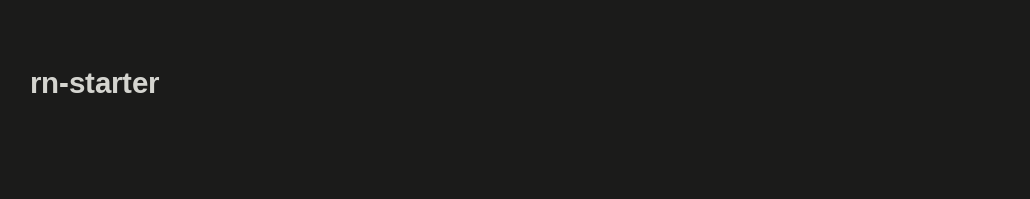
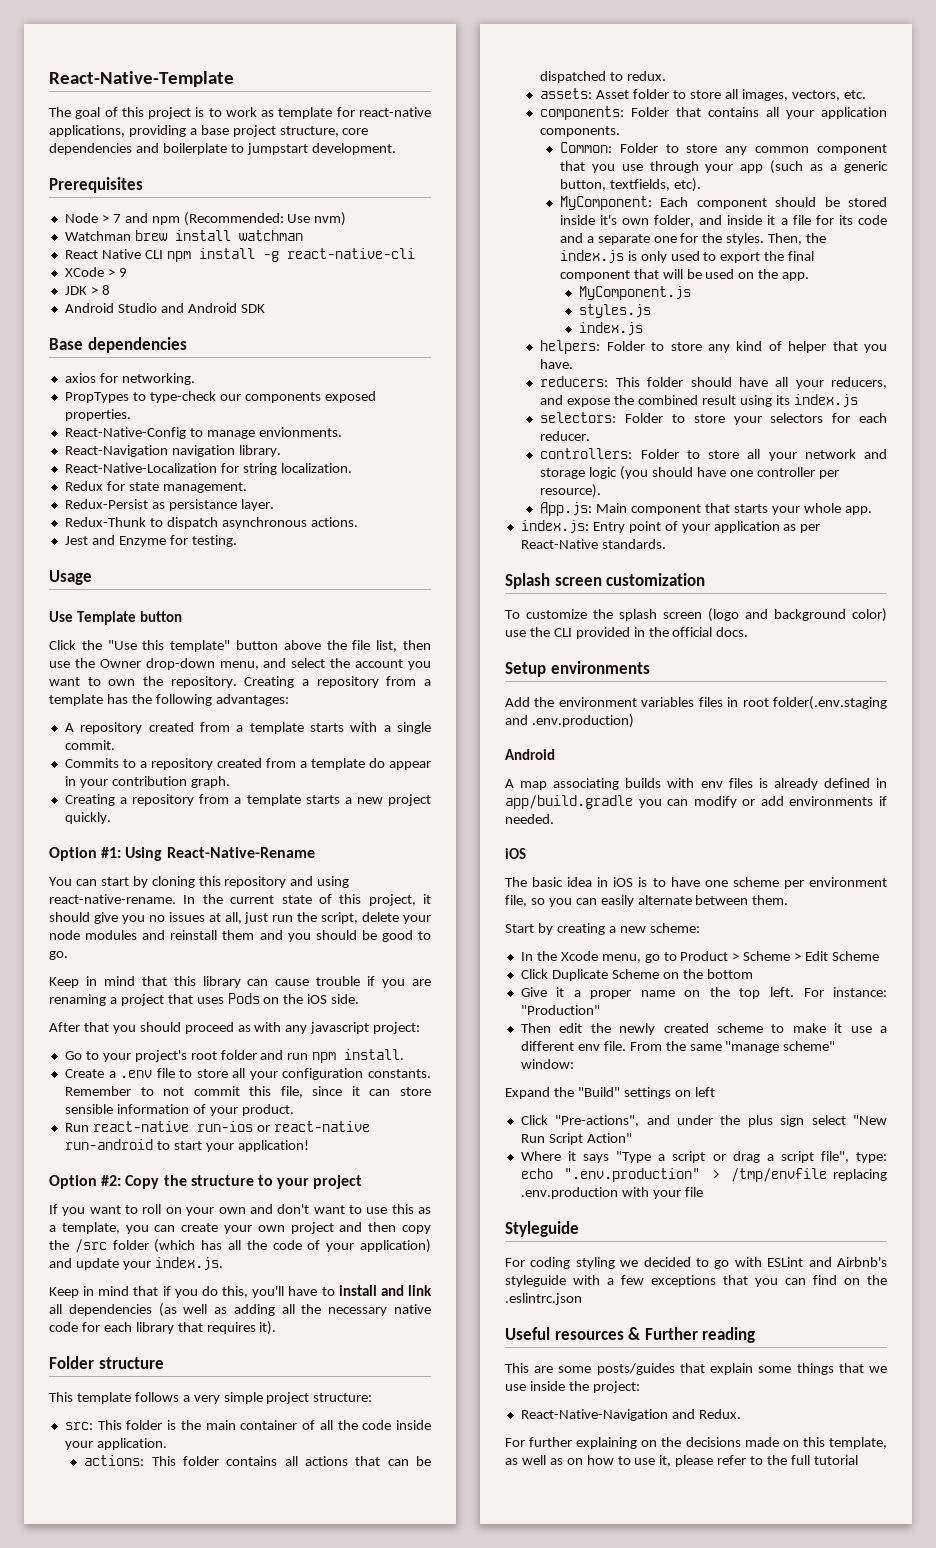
- rn-starter
+ React-Native-Template
+ The goal of this project is to work as template for react-native applications, providing a base project structure, core dependencies and boilerplate to jumpstart development.
+ Prerequisites
+ Node > 7 and npm (Recommended: Use nvm)
+ Watchman brew install watchman
+ React Native CLI npm install -g react-native-cli
+ XCode > 9
+ JDK > 8
+ Android Studio and Android SDK
+ Base dependencies
+ axios for networking.
+ PropTypes to type-check our components exposed properties.
+ React-Native-Config to manage envionments.
+ React-Navigation navigation library.
+ React-Native-Localization for string localization.
+ Redux for state management.
+ Redux-Persist as persistance layer.
+ Redux-Thunk to dispatch asynchronous actions.
+ Jest and Enzyme for testing.
+ Usage
+ Use Template button
+ Click the "Use this template" button above the file list, then use the Owner drop-down menu, and select the account you want to own the repository. Creating a repository from a template has the following advantages:
+ A repository created from a template starts with a single commit.
+ Commits to a repository created from a template do appear in your contribution graph.
+ Creating a repository from a template starts a new project quickly.
+ Option #1: Using React-Native-Rename
+ You can start by cloning this repository and using react-native-rename. In the current state of this project, it should give you no issues at all, just run the script, delete your node modules and reinstall them and you should be good to go.
+ Keep in mind that this library can cause trouble if you are renaming a project that uses Pods on the iOS side.
+ After that you should proceed as with any javascript project:
+ Go to your project's root folder and run npm install.
+ Create a .env file to store all your configuration constants. Remember to not commit this file, since it can store sensible information of your product.
+ Run react-native run-ios or react-native run-android to start your application!
+ Option #2: Copy the structure to your project
+ If you want to roll on your own and don't want to use this as a template, you can create your own project and then copy the /src folder (which has all the code of your application) and update your index.js.
+ Keep in mind that if you do this, you'll have to install and link all dependencies (as well as adding all the necessary native code for each library that requires it).
+ Folder structure
+ This template follows a very simple project structure:
+ src: This folder is the main container of all the code inside your application.
+ actions: This folder contains all actions that can be dispatched to redux.
+ assets: Asset folder to store all images, vectors, etc.
+ components: Folder that contains all your application components.
+ Common: Folder to store any common component that you use through your app (such as a generic button, textfields, etc).
+ MyComponent: Each component should be stored inside it's own folder, and inside it a file for its code and a separate one for the styles. Then, the index.js is only used to export the final component that will be used on the app.
+ MyComponent.js
+ styles.js
+ index.js
+ helpers: Folder to store any kind of helper that you have.
+ reducers: This folder should have all your reducers, and expose the combined result using its index.js
+ selectors: Folder to store your selectors for each reducer.
+ controllers: Folder to store all your network and storage logic (you should have one controller per resource).
+ App.js: Main component that starts your whole app.
+ index.js: Entry point of your application as per React-Native standards.
+ Splash screen customization
+ To customize the splash screen (logo and background color) use the CLI provided in the official docs.
+ Setup environments
+ Add the environment variables files in root folder(.env.staging and .env.production)
+ Android
+ A map associating builds with env files is already defined in app/build.gradle you can modify or add environments if needed.
+ iOS
+ The basic idea in iOS is to have one scheme per environment file, so you can easily alternate between them.
+ Start by creating a new scheme:
+ In the Xcode menu, go to Product > Scheme > Edit Scheme
+ Click Duplicate Scheme on the bottom
+ Give it a proper name on the top left. For instance: "Production"
+ Then edit the newly created scheme to make it use a different env file. From the same "manage scheme" window:
+ Expand the "Build" settings on left
+ Click "Pre-actions", and under the plus sign select "New Run Script Action"
+ Where it says "Type a script or drag a script file", type: echo ".env.production" > /tmp/envfile replacing .env.production with your file
+ Styleguide
+ For coding styling we decided to go with ESLint and Airbnb's styleguide with a few exceptions that you can find on the .eslintrc.json
+ Useful resources & Further reading
+ This are some posts/guides that explain some things that we use inside the project:
+ React-Native-Navigation and Redux.
+ For further explaining on the decisions made on this template, as well as on how to use it, please refer to the full tutorial

